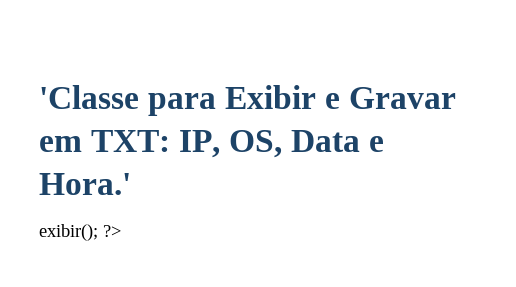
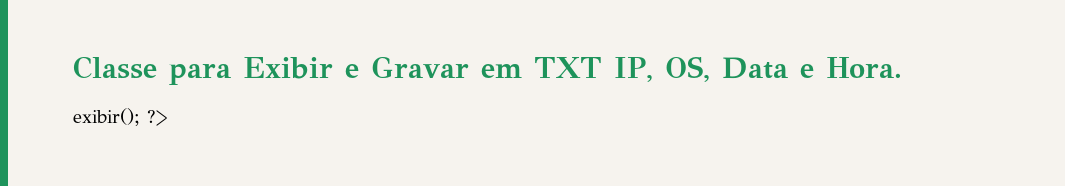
- 'Classe para Exibir e Gravar em TXT: IP, OS, Data e Hora.'
+ Classe para Exibir e Gravar em TXT IP, OS, Data e Hora.

